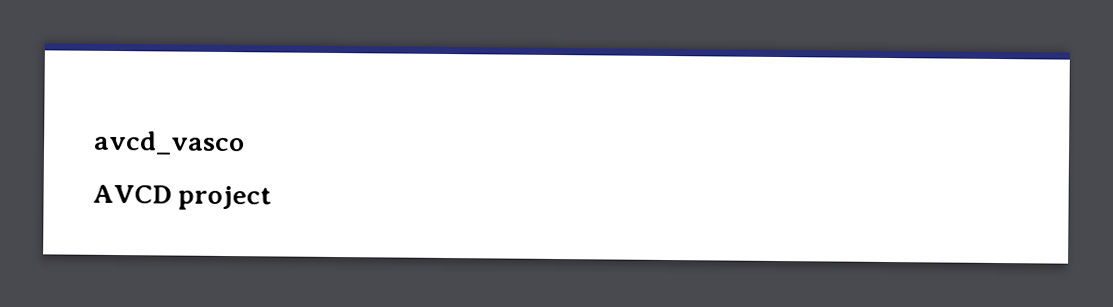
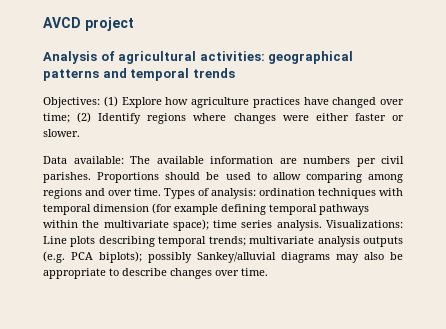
- avcd_vasco
+ Analysis of agricultural activities: geographical patterns and temporal trends
+ Objectives: (1) Explore how agriculture practices have changed over time; (2) Identify regions where changes were either faster or slower.
+ Data available: The available information are numbers per civil parishes. Proportions should be used to allow comparing among regions and over time. Types of analysis: ordination techniques with temporal dimension (for example defining temporal pathways within the multivariate space); time series analysis. Visualizations: Line plots describing temporal trends; multivariate analysis outputs (e.g. PCA biplots); possibly Sankey/alluvial diagrams may also be appropriate to describe changes over time.

